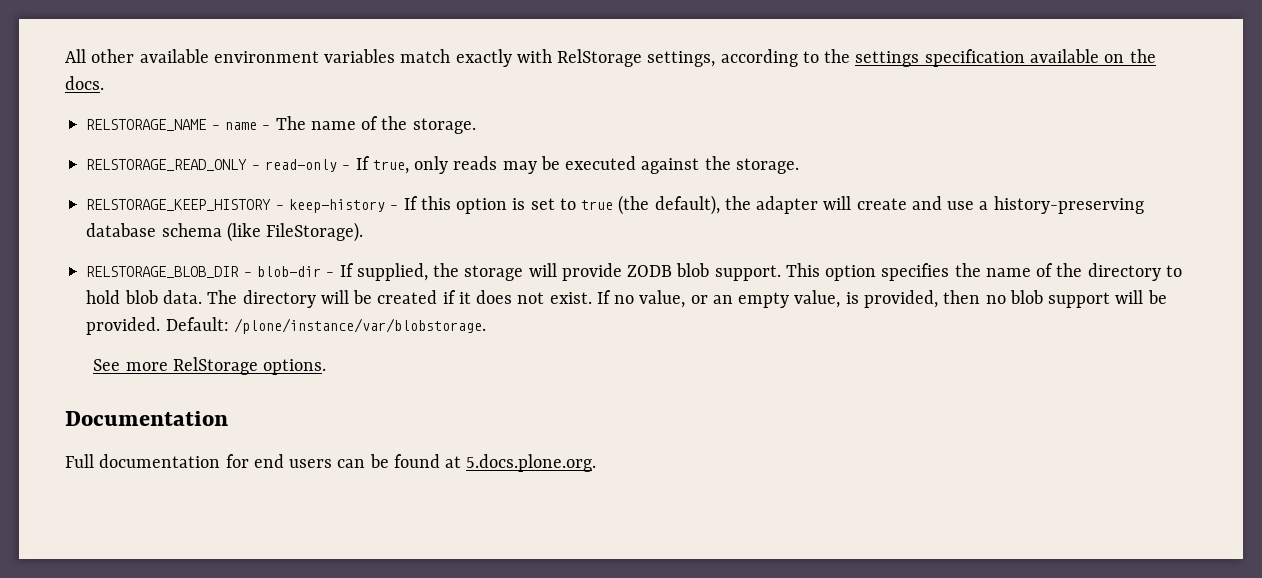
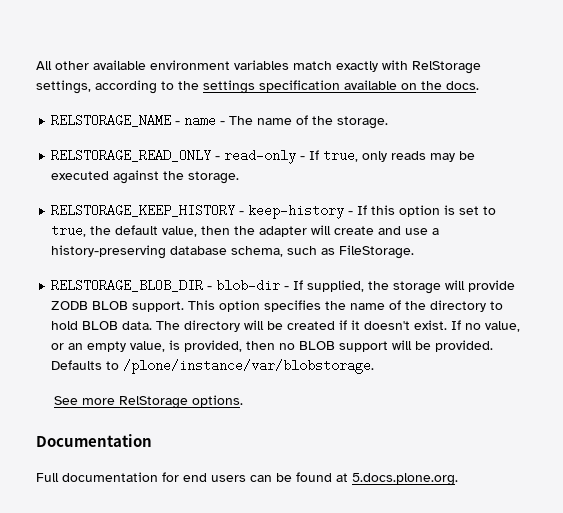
- RELSTORAGE_KEEP_HISTORY - keep-history - If this option is set to true (the default), the adapter will create and use a history-preserving database schema (like FileStorage).
+ RELSTORAGE_KEEP_HISTORY - keep-history - If this option is set to true, the default value, then the adapter will create and use a history-preserving database schema, such as FileStorage.
- RELSTORAGE_BLOB_DIR - blob-dir - If supplied, the storage will provide ZODB blob support.
+ RELSTORAGE_BLOB_DIR - blob-dir - If supplied, the storage will provide ZODB BLOB support.
- This option specifies the name of the directory to hold blob data.
+ This option specifies the name of the directory to hold BLOB data.
- The directory will be created if it does not exist.
+ The directory will be created if it doesn't exist.
- If no value, or an empty value, is provided, then no blob support will be provided.
+ If no value, or an empty value, is provided, then no BLOB support will be provided.
- Default: /plone/instance/var/blobstorage.
+ Defaults to /plone/instance/var/blobstorage.

